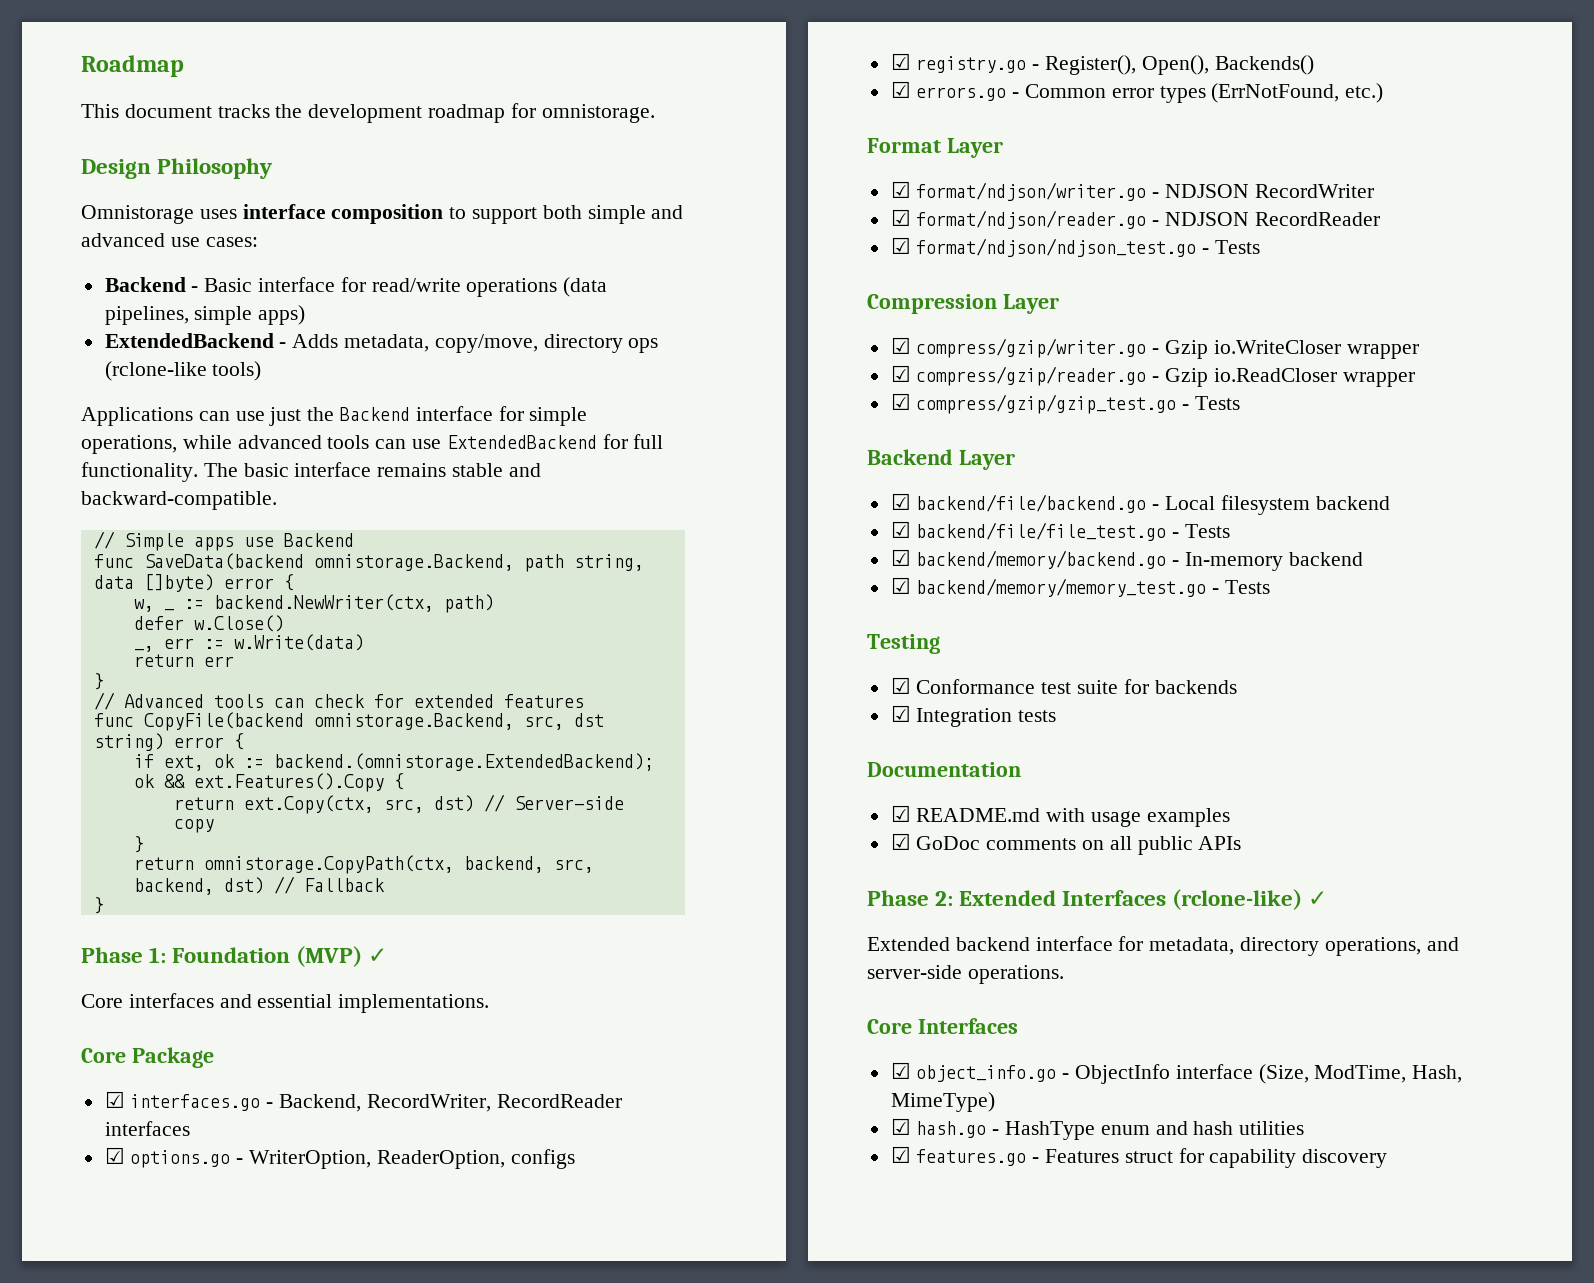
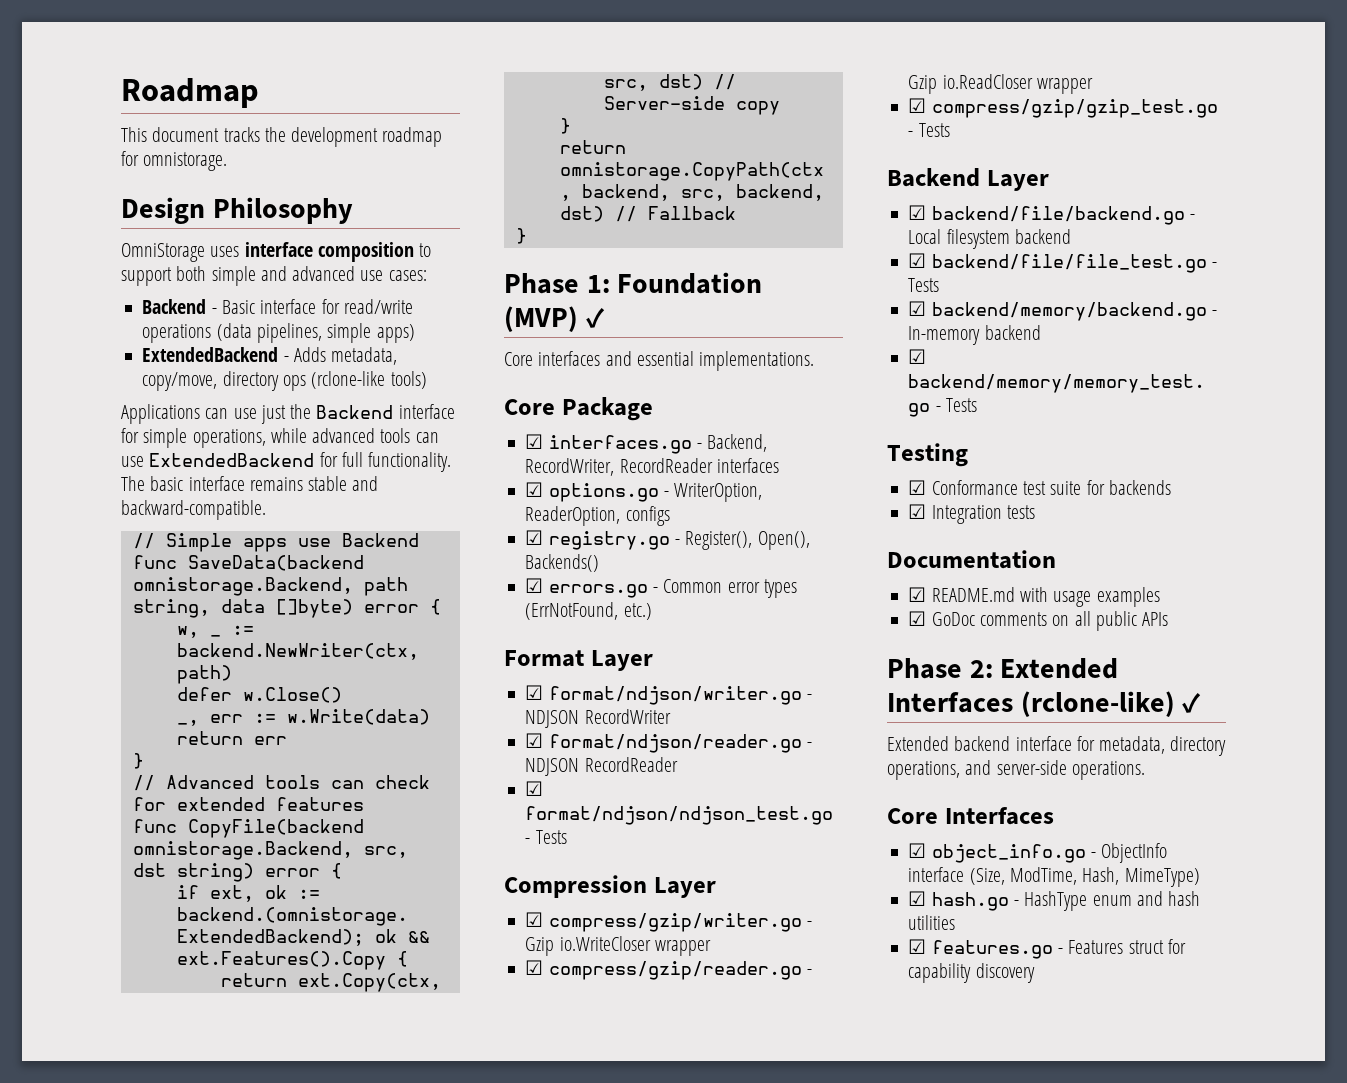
- Omnistorage uses interface composition to support both simple and advanced use cases:
+ OmniStorage uses interface composition to support both simple and advanced use cases:

